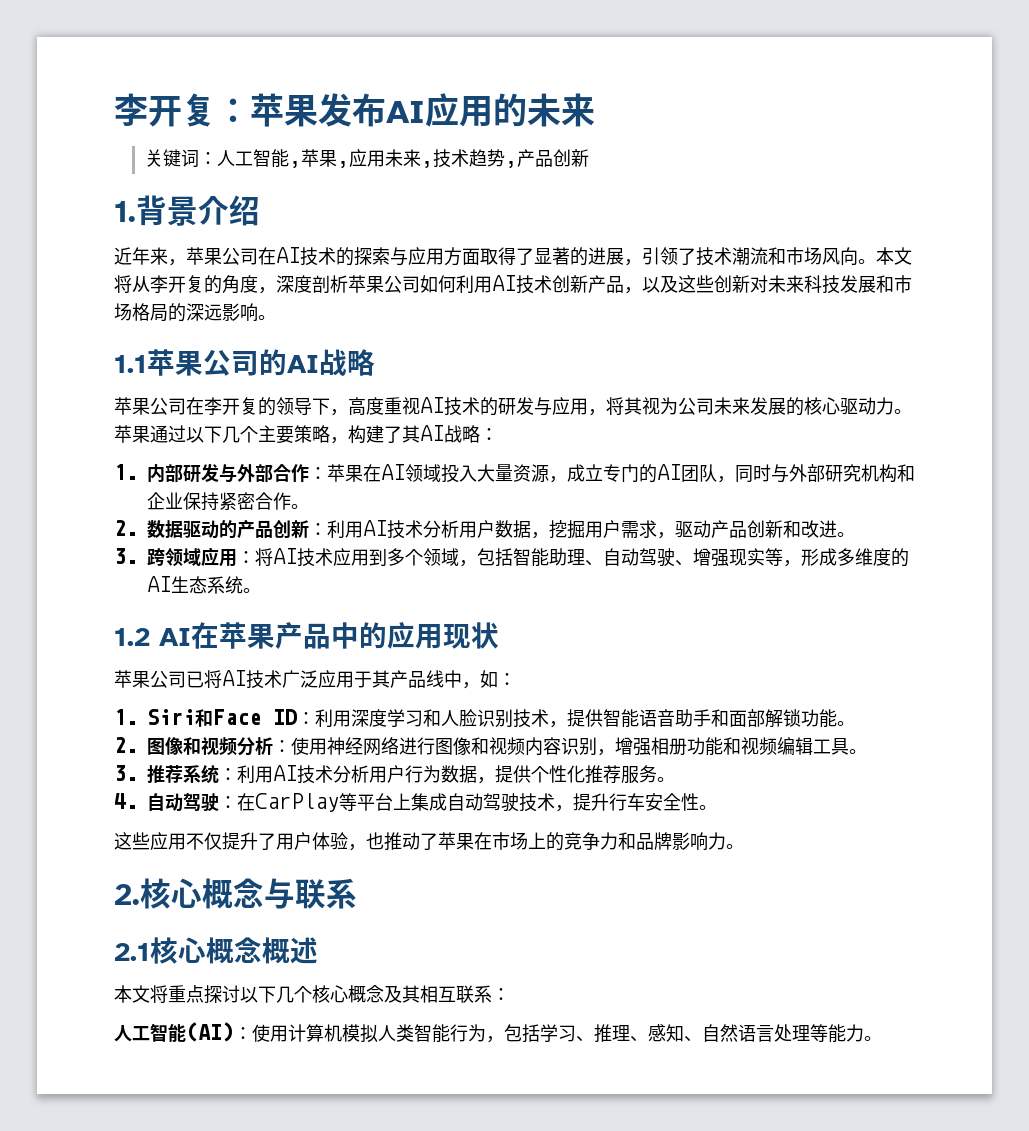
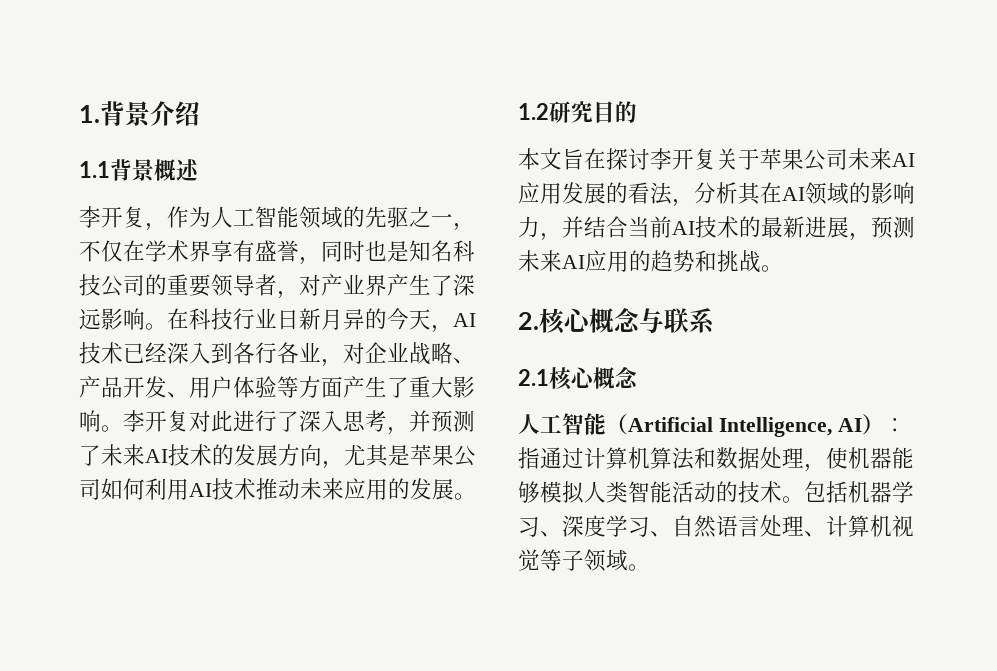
- 李开复：苹果发布AI应用的未来
- 关键词：人工智能,苹果,应用未来,技术趋势,产品创新
  1.背景介绍
- 近年来，苹果公司在AI技术的探索与应用方面取得了显著的进展，引领了技术潮流和市场风向。本文将从李开复的角度，深度剖析苹果公司如何利用AI技术创新产品，以及这些创新对未来科技发展和市场格局的深远影响。
- 1.1苹果公司的AI战略
- 苹果公司在李开复的领导下，高度重视AI技术的研发与应用，将其视为公司未来发展的核心驱动力。苹果通过以下几个主要策略，构建了其AI战略：
- 1.内部研发与外部合作：苹果在AI领域投入大量资源，成立专门的AI团队，同时与外部研究机构和企业保持紧密合作。
- 2.数据驱动的产品创新：利用AI技术分析用户数据，挖掘用户需求，驱动产品创新和改进。
- 3.跨领域应用：将AI技术应用到多个领域，包括智能助理、自动驾驶、增强现实等，形成多维度的AI生态系统。
- 1.2 AI在苹果产品中的应用现状
- 苹果公司已将AI技术广泛应用于其产品线中，如：
- 1. Siri和Face ID：利用深度学习和人脸识别技术，提供智能语音助手和面部解锁功能。
- 2.图像和视频分析：使用神经网络进行图像和视频内容识别，增强相册功能和视频编辑工具。
- 3.推荐系统：利用AI技术分析用户行为数据，提供个性化推荐服务。
- 4.自动驾驶：在CarPlay等平台上集成自动驾驶技术，提升行车安全性。
- 这些应用不仅提升了用户体验，也推动了苹果在市场上的竞争力和品牌影响力。
+ 1.1背景概述
+ 李开复，作为人工智能领域的先驱之一，不仅在学术界享有盛誉，同时也是知名科技公司的重要领导者，对产业界产生了深远影响。在科技行业日新月异的今天，AI技术已经深入到各行各业，对企业战略、产品开发、用户体验等方面产生了重大影响。李开复对此进行了深入思考，并预测了未来AI技术的发展方向，尤其是苹果公司如何利用AI技术推动未来应用的发展。
+ 1.2研究目的
+ 本文旨在探讨李开复关于苹果公司未来AI应用发展的看法，分析其在AI领域的影响力，并结合当前AI技术的最新进展，预测未来AI应用的趋势和挑战。
- 2.1核心概念概述
- 本文将重点探讨以下几个核心概念及其相互联系：
- 人工智能(AI)：使用计算机模拟人类智能行为，包括学习、推理、感知、自然语言处理等能力。
+ 2.1核心概念
+ 人工智能（Artificial Intelligence, AI）：指通过计算机算法和数据处理，使机器能够模拟人类智能活动的技术。包括机器学习、深度学习、自然语言处理、计算机视觉等子领域。

